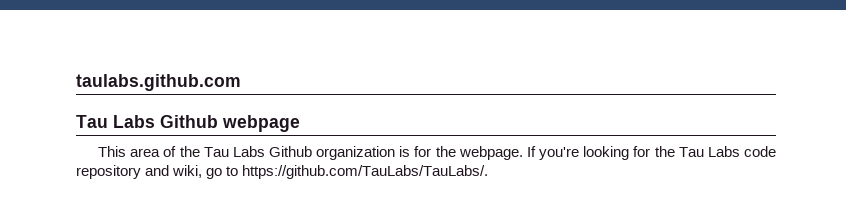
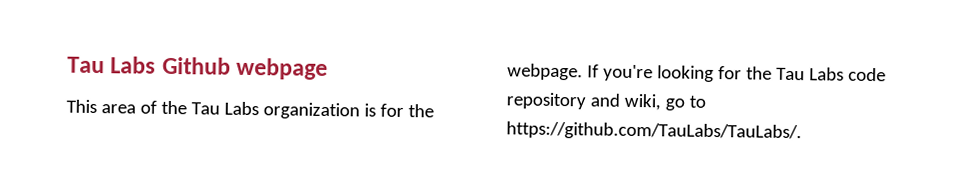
- taulabs.github.com
- This area of the Tau Labs Github organization is for the webpage.
+ This area of the Tau Labs organization is for the webpage.

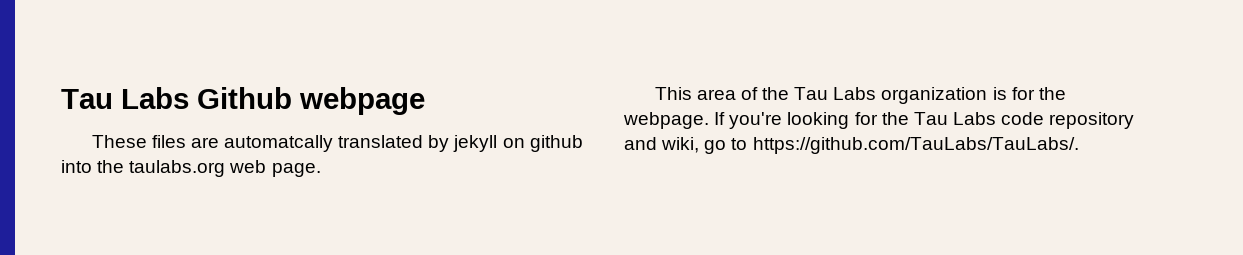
+ These files are automatcally translated by jekyll on github into the taulabs.org web page.

